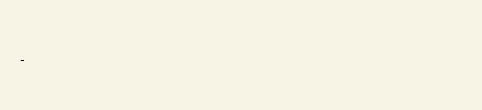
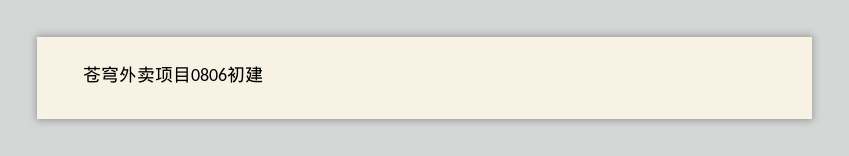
- -
+ 苍穹外卖项目0806初建

